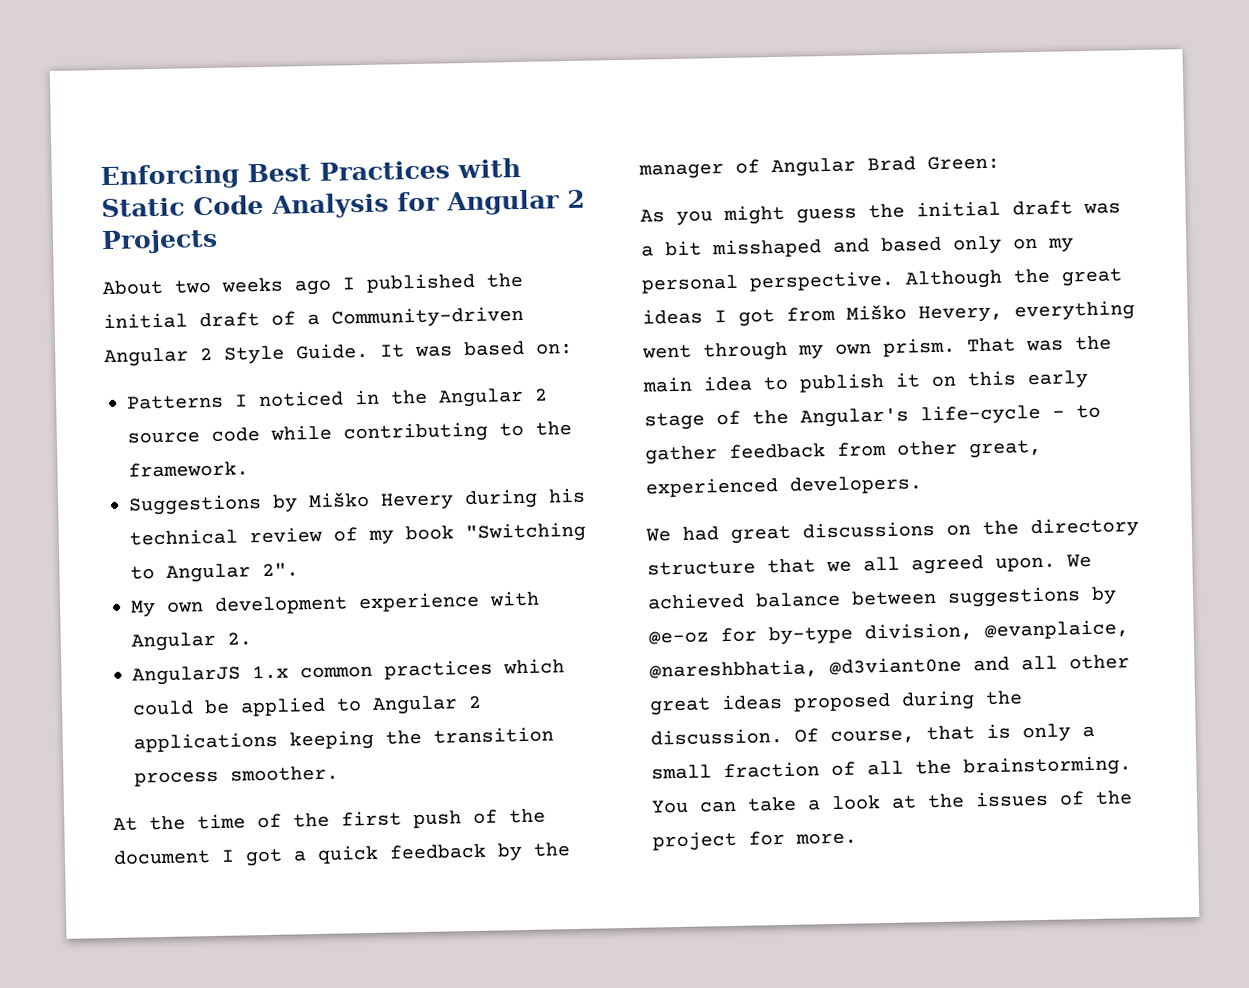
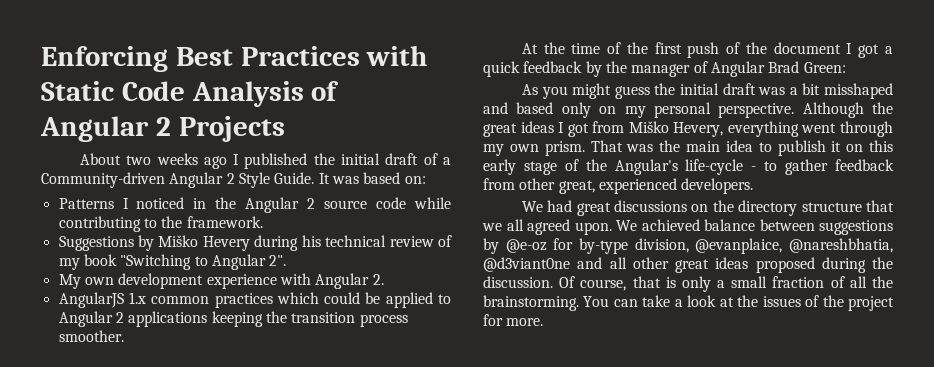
- Enforcing Best Practices with Static Code Analysis for Angular 2 Projects
+ Enforcing Best Practices with Static Code Analysis of Angular 2 Projects

